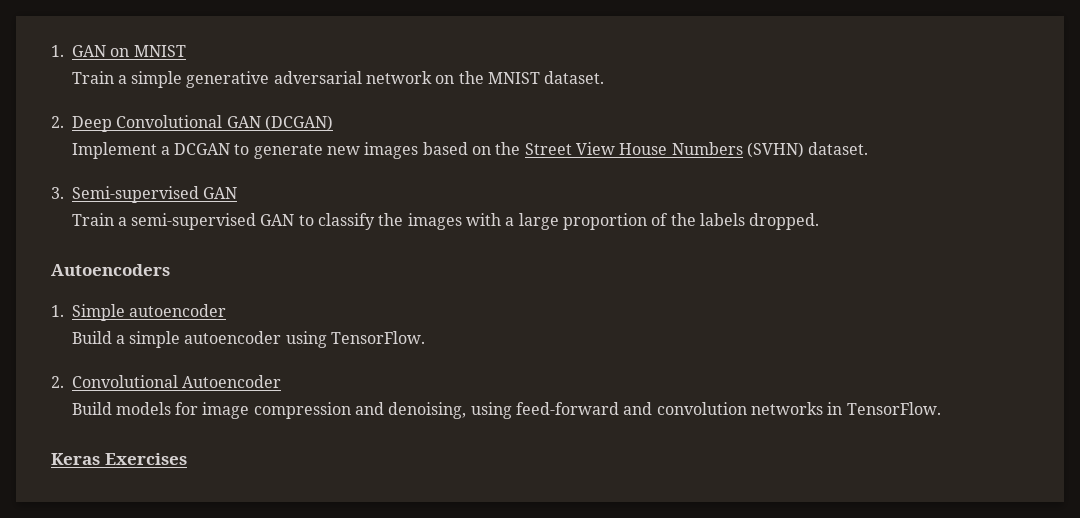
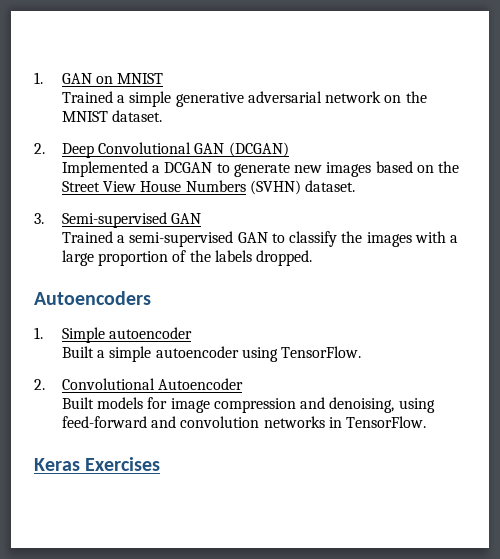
- Train a simple generative adversarial network on the MNIST dataset.
+ Trained a simple generative adversarial network on the MNIST dataset.
- Implement a DCGAN to generate new images based on the Street View House Numbers (SVHN) dataset.
+ Implemented a DCGAN to generate new images based on the Street View House Numbers (SVHN) dataset.
- Train a semi-supervised GAN to classify the images with a large proportion of the labels dropped.
+ Trained a semi-supervised GAN to classify the images with a large proportion of the labels dropped.
- Build a simple autoencoder using TensorFlow.
+ Built a simple autoencoder using TensorFlow.
- Build models for image compression and denoising, using feed-forward and convolution networks in TensorFlow.
+ Built models for image compression and denoising, using feed-forward and convolution networks in TensorFlow.

